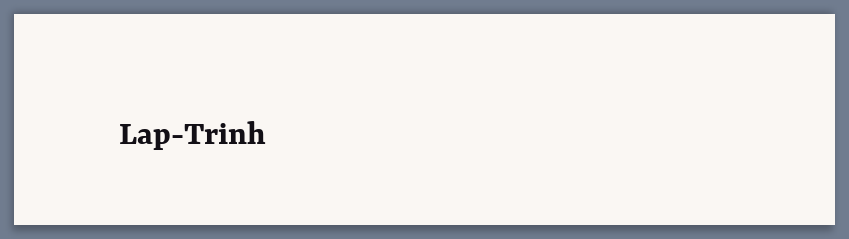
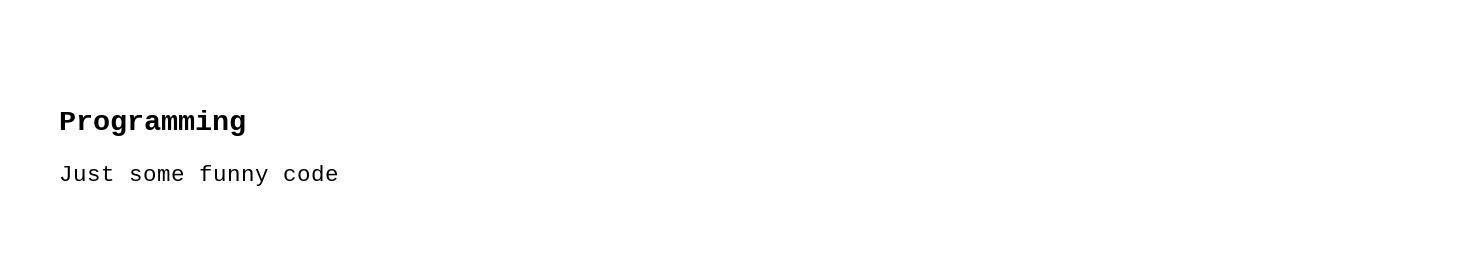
- Lap-Trinh
+ Programming
+ Just some funny code

